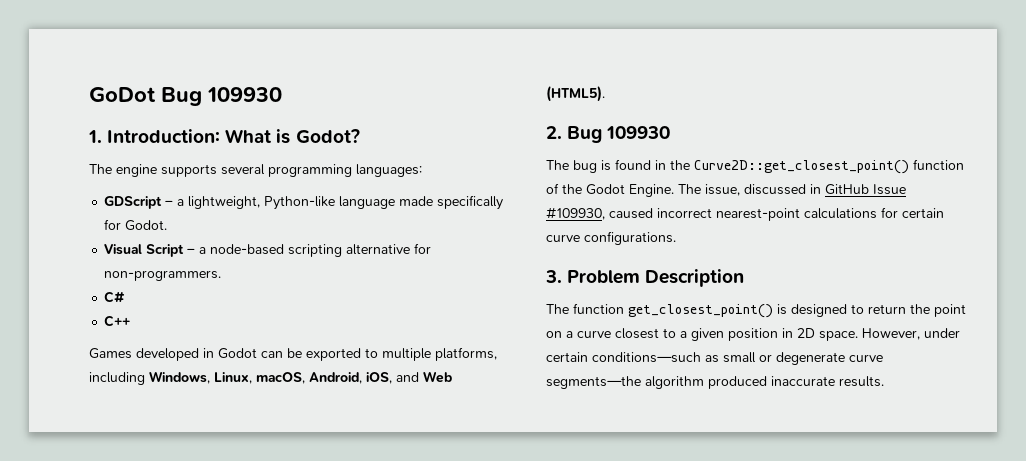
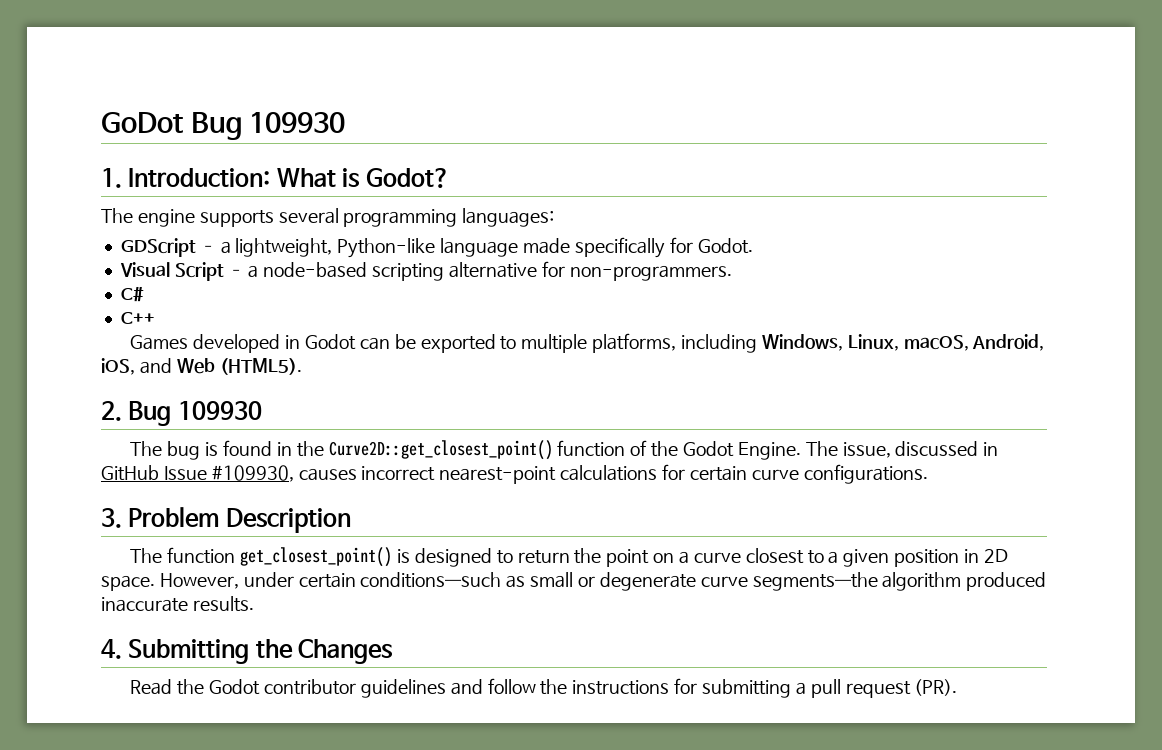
- The issue, discussed in GitHub Issue #109930, caused incorrect nearest-point calculations for certain curve configurations.
+ The issue, discussed in GitHub Issue #109930, causes incorrect nearest-point calculations for certain curve configurations.
+ 4. Submitting the Changes
+ Read the Godot contributor guidelines and follow the instructions for submitting a pull request (PR).

